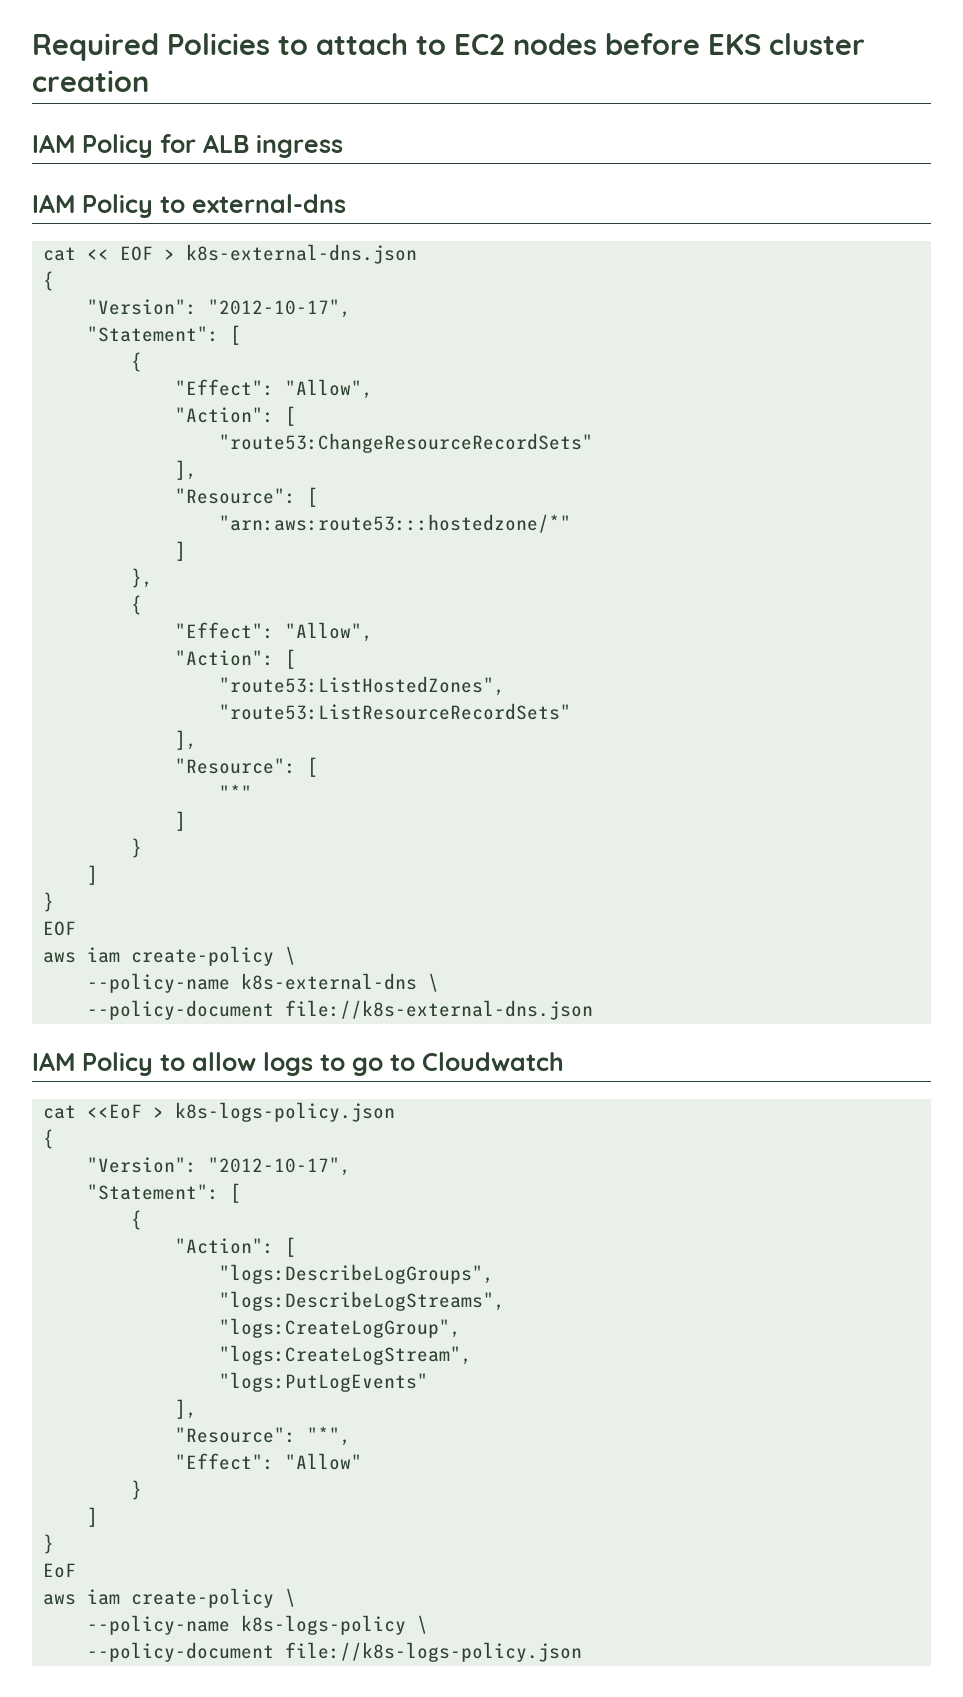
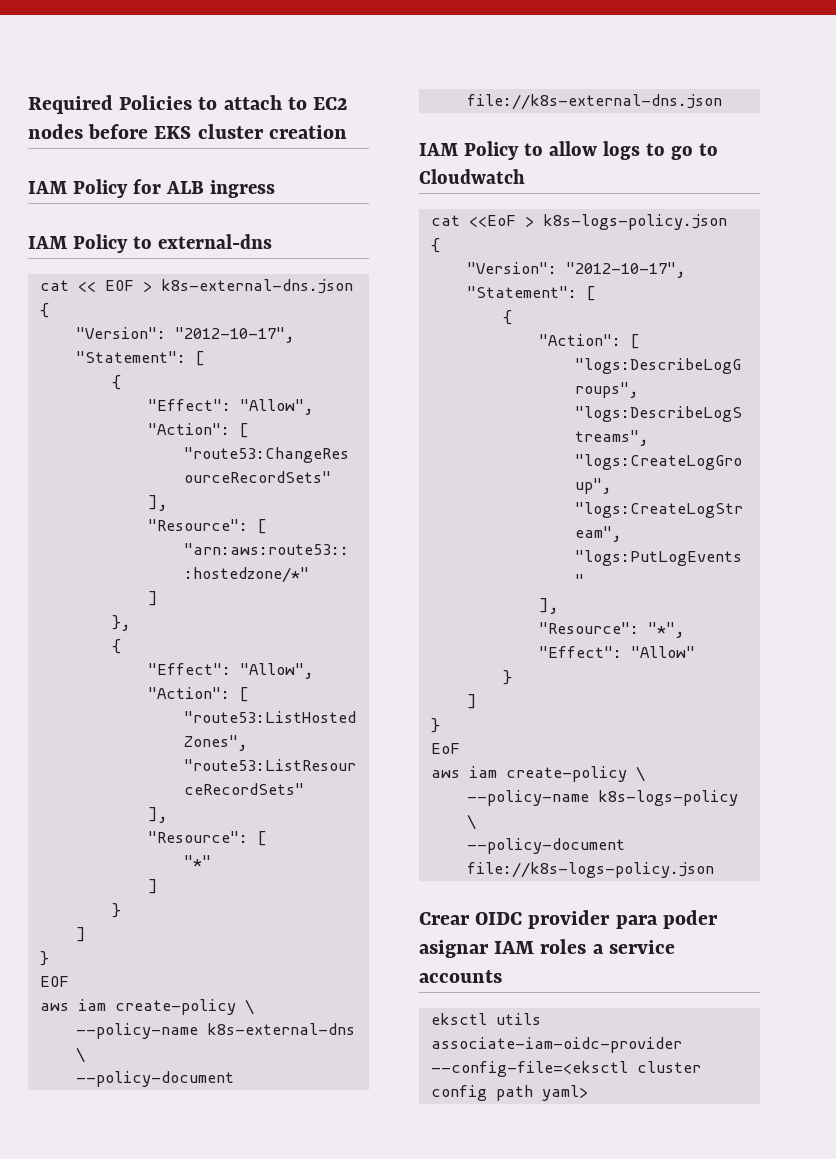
+ Crear OIDC provider para poder asignar IAM roles a service accounts
+ eksctl utils associate-iam-oidc-provider --config-file=<eksctl cluster config path yaml>

